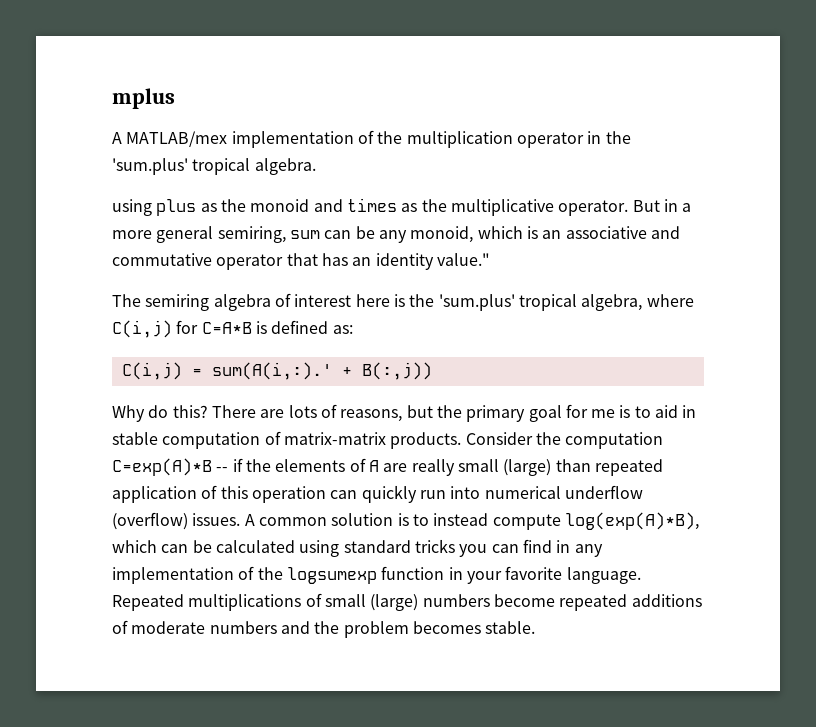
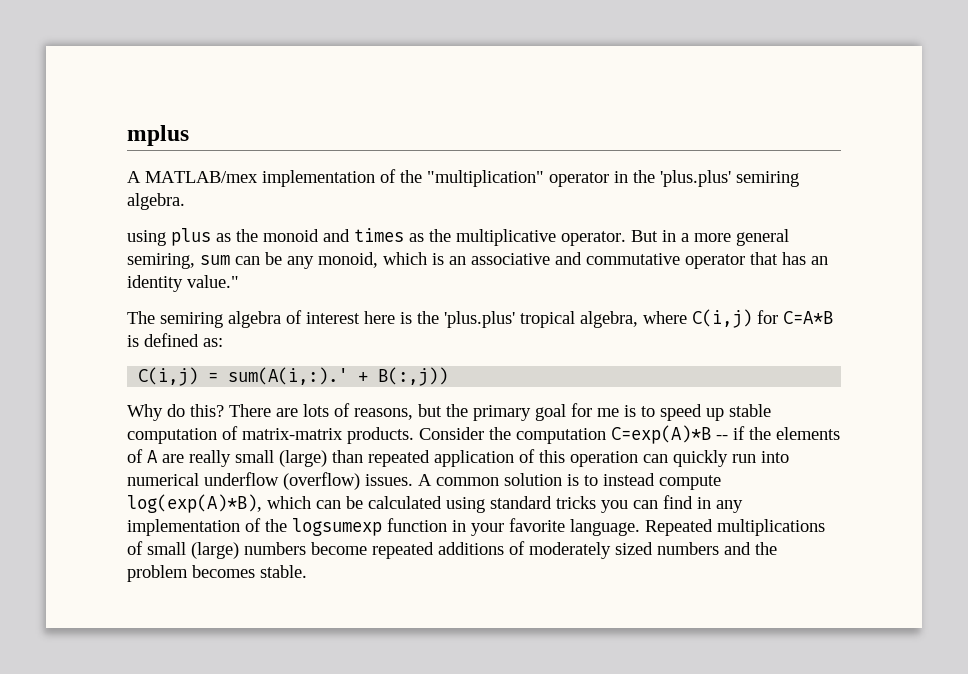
- A MATLAB/mex implementation of the multiplication operator in the 'sum.plus' tropical algebra.
+ A MATLAB/mex implementation of the "multiplication" operator in the 'plus.plus' semiring algebra.
- The semiring algebra of interest here is the 'sum.plus' tropical algebra, where C(i,j) for C=A*B is defined as:
+ The semiring algebra of interest here is the 'plus.plus' tropical algebra, where C(i,j) for C=A*B is defined as:
- There are lots of reasons, but the primary goal for me is to aid in stable computation of matrix-matrix products.
+ There are lots of reasons, but the primary goal for me is to speed up stable computation of matrix-matrix products.
- Repeated multiplications of small (large) numbers become repeated additions of moderate numbers and the problem becomes stable.
+ Repeated multiplications of small (large) numbers become repeated additions of moderately sized numbers and the problem becomes stable.

